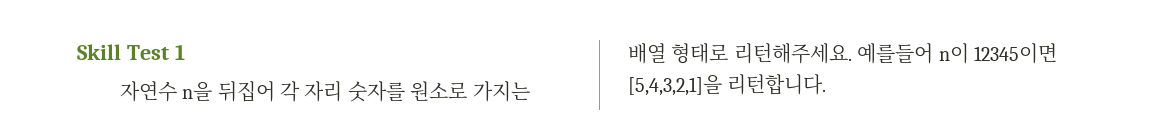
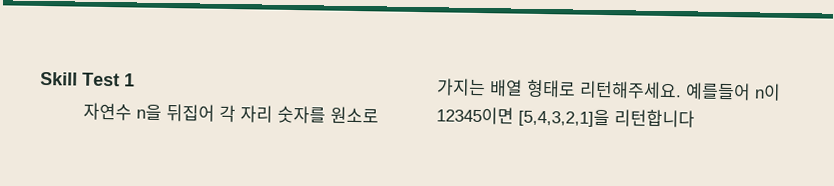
- 예를들어 n이 12345이면 [5,4,3,2,1]을 리턴합니다.
+ 예를들어 n이 12345이면 [5,4,3,2,1]을 리턴합니다

